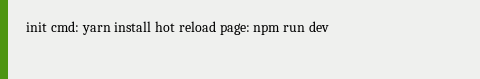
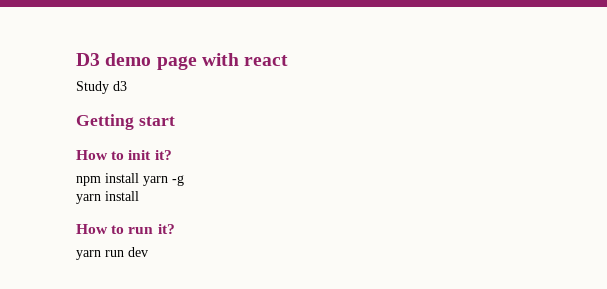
- init cmd: yarn install hot reload page: npm run dev
+ D3 demo page with react
+ Study d3
+ Getting start
+ How to init it?
+ npm install yarn -g
+ yarn install
+ How to run it?
+ yarn run dev

